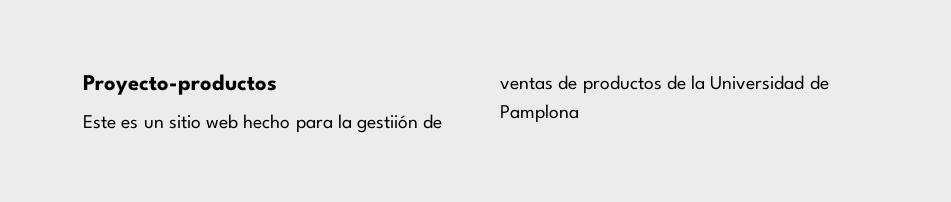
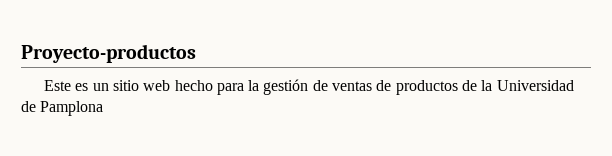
- Este es un sitio web hecho para la gestiión de ventas de productos de la Universidad de Pamplona
+ Este es un sitio web hecho para la gestión de ventas de productos de la Universidad de Pamplona

